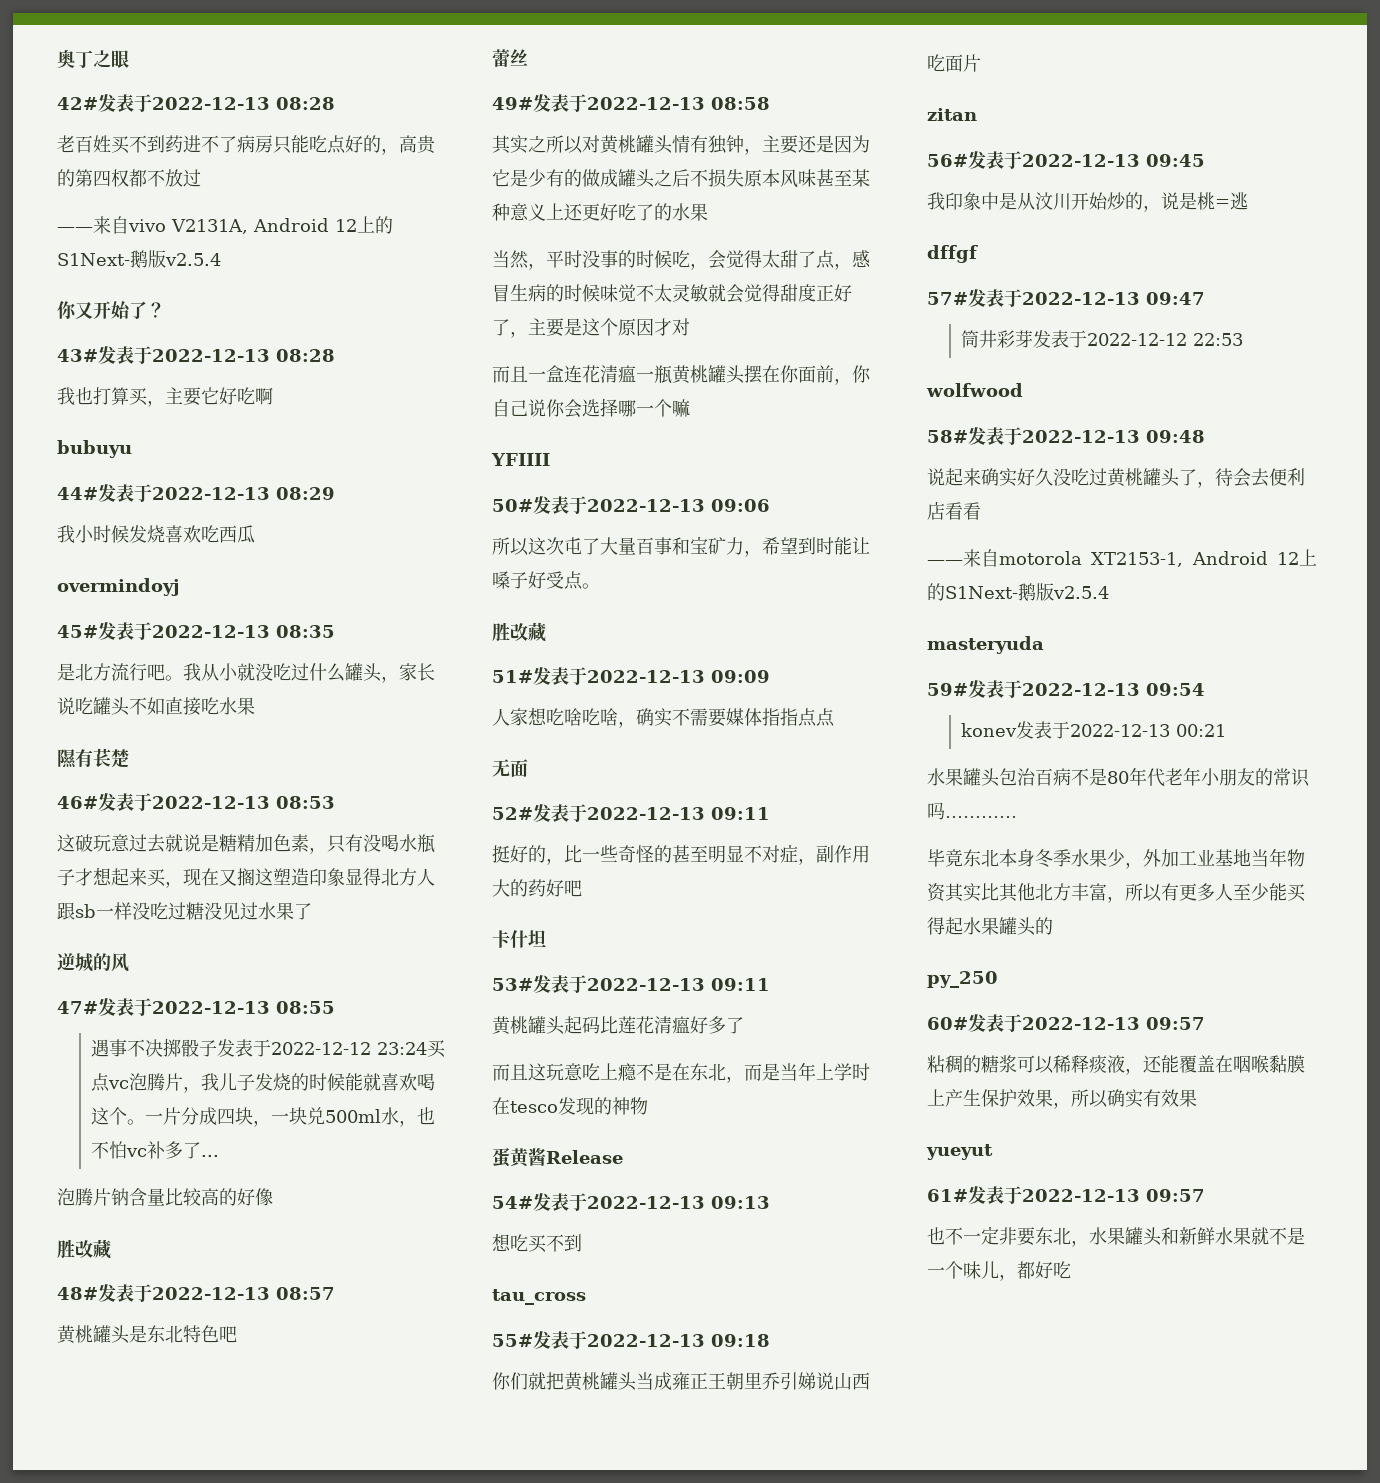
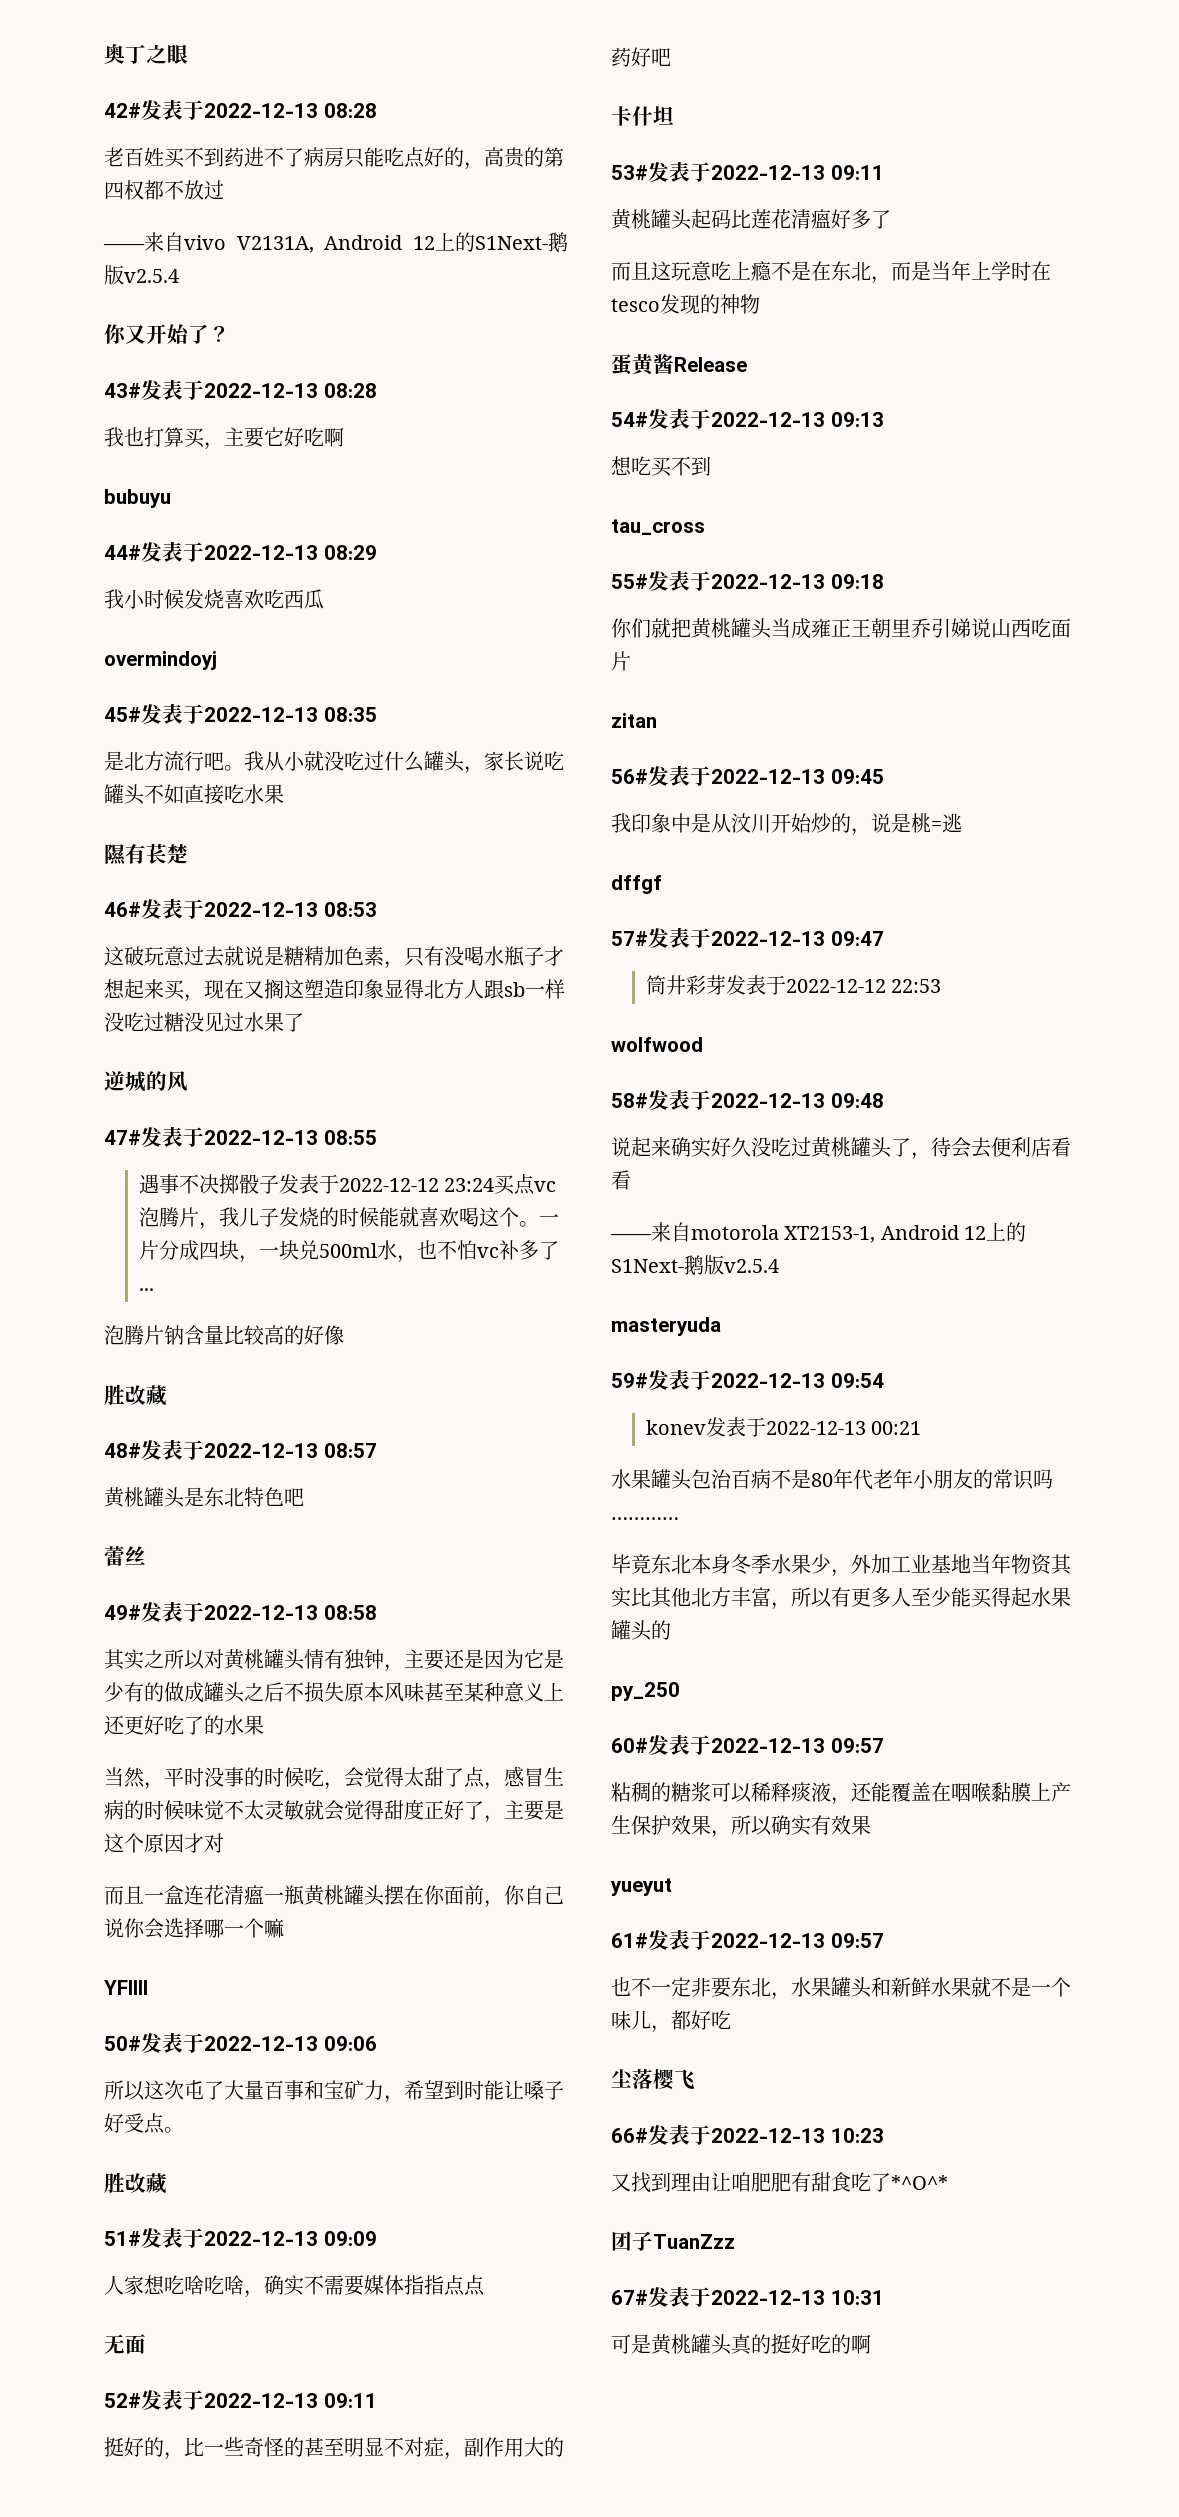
+ 尘落樱飞
+ 66#发表于2022-12-13 10:23
+ 又找到理由让咱肥肥有甜食吃了*^O^*
+ 团子TuanZzz
+ 67#发表于2022-12-13 10:31
+ 可是黄桃罐头真的挺好吃的啊

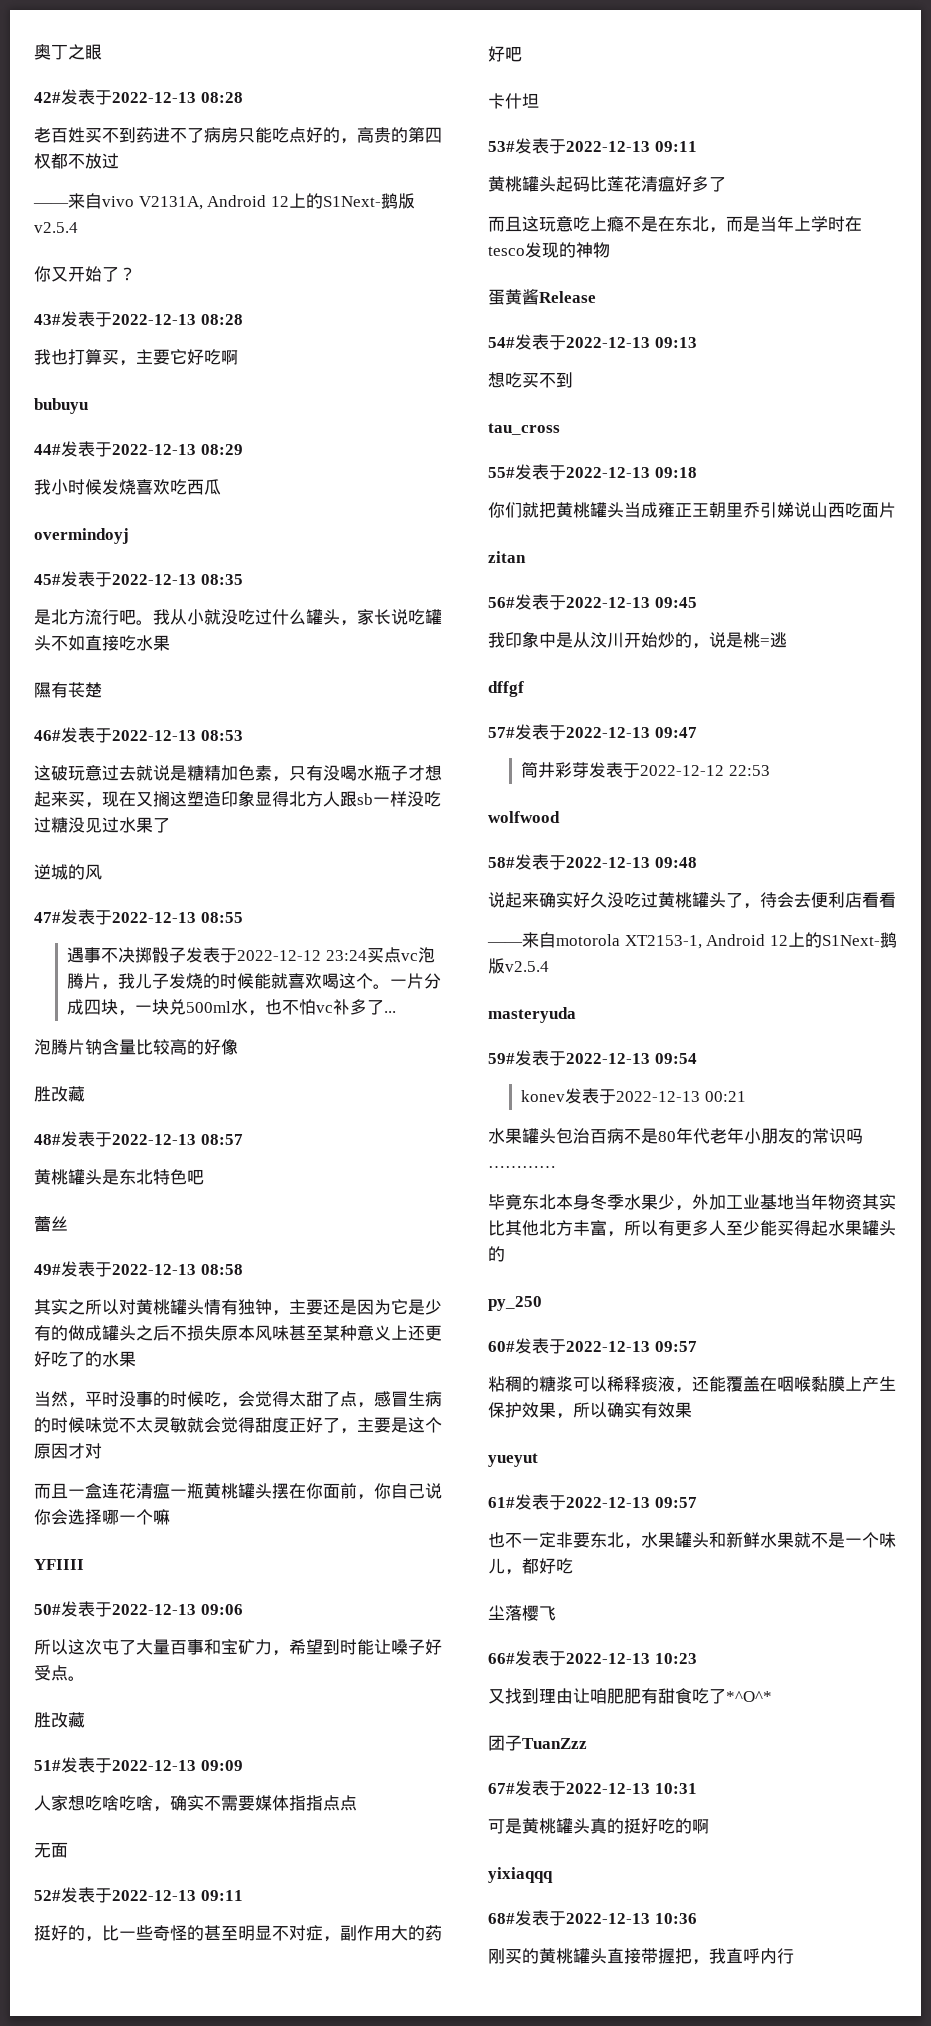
+ yixiaqqq
+ 68#发表于2022-12-13 10:36
+ 刚买的黄桃罐头直接带握把，我直呼内行

